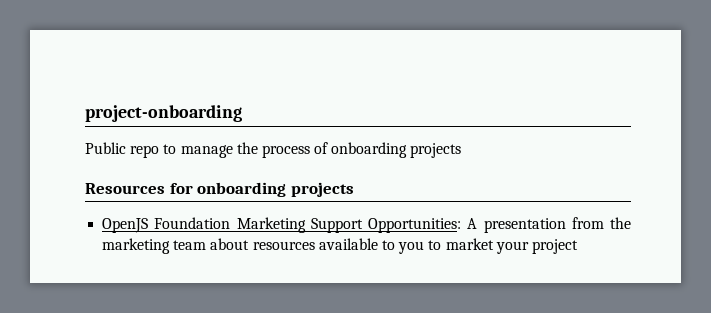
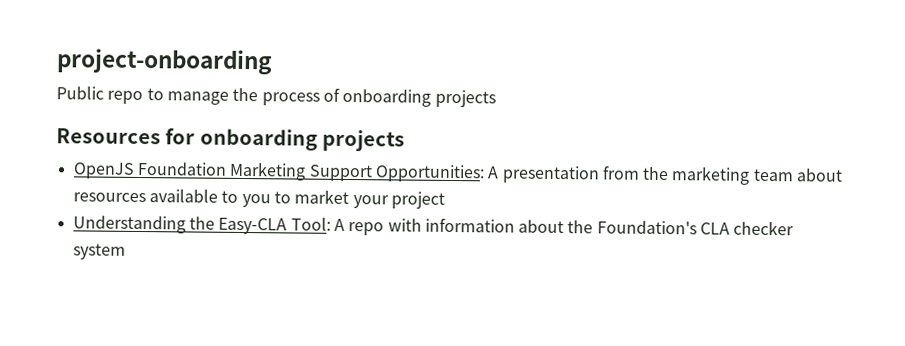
+ Understanding the Easy-CLA Tool: A repo with information about the Foundation's CLA checker system

